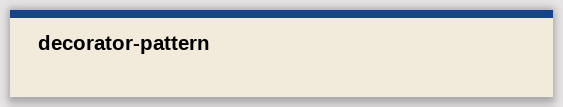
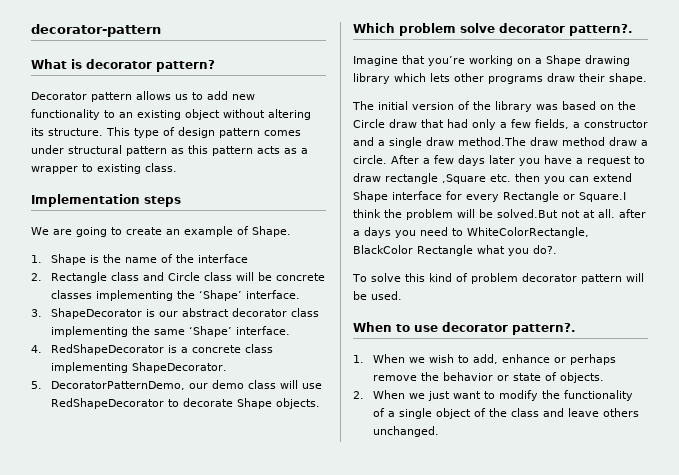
+ What is decorator pattern?
+ Decorator pattern allows us to add new functionality to an existing object without altering its structure. This type of design pattern comes under structural pattern as this pattern acts as a wrapper to existing class.
+ Implementation steps
+ We are going to create an example of Shape.
+ 1. Shape is the name of the interface
+ 2. Rectangle class and Circle class will be concrete classes implementing the ‘Shape’ interface.
+ 3. ShapeDecorator is our abstract decorator class implementing the same ‘Shape’ interface.
+ 4. RedShapeDecorator is a concrete class implementing ShapeDecorator.
+ 5. DecoratorPatternDemo, our demo class will use RedShapeDecorator to decorate Shape objects.
+ Which problem solve decorator pattern?.
+ Imagine that you’re working on a Shape drawing library which lets other programs draw their shape.
+ The initial version of the library was based on the Circle draw that had only a few fields, a constructor and a single draw method.The draw method draw a circle. After a few days later you have a request to draw rectangle ,Square etc. then you can extend Shape interface for every Rectangle or Square.I think the problem will be solved.But not at all. after a days you need to WhiteColorRectangle, BlackColor Rectangle what you do?.
+ To solve this kind of problem decorator pattern will be used.
+ When to use decorator pattern?.
+ 1. When we wish to add, enhance or perhaps remove the behavior or state of objects.
+ 2. When we just want to modify the functionality of a single object of the class and leave others unchanged.

